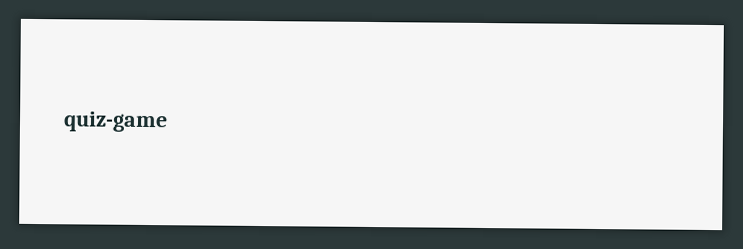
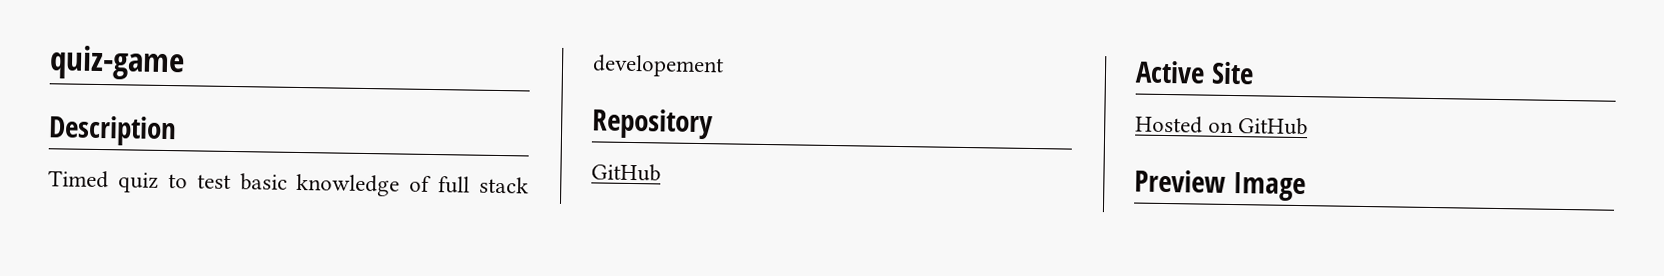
+ Description
+ Timed quiz to test basic knowledge of full stack developement
+ Repository
+ GitHub
+ Active Site
+ Hosted on GitHub
+ Preview Image

